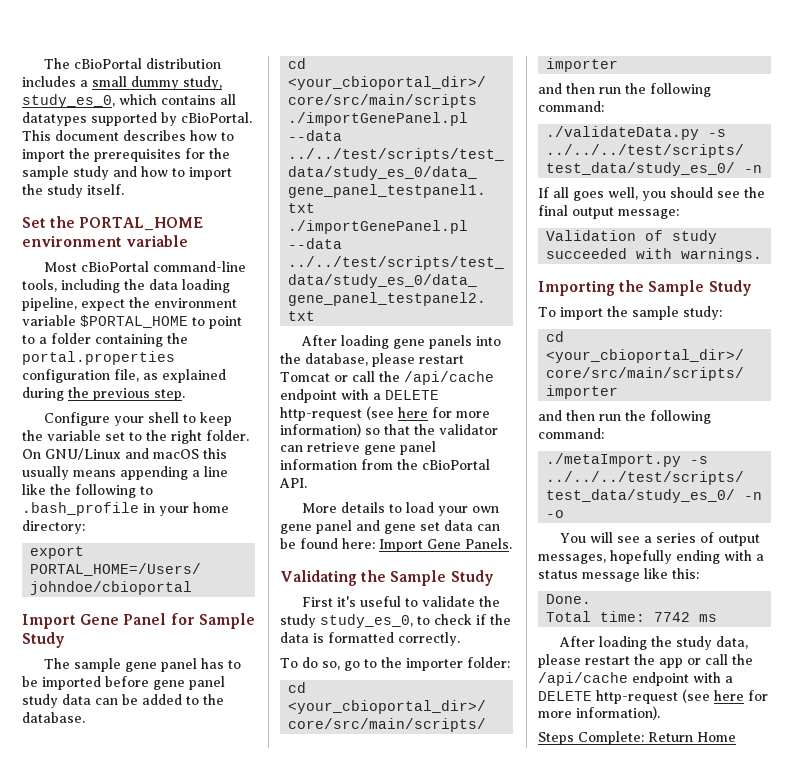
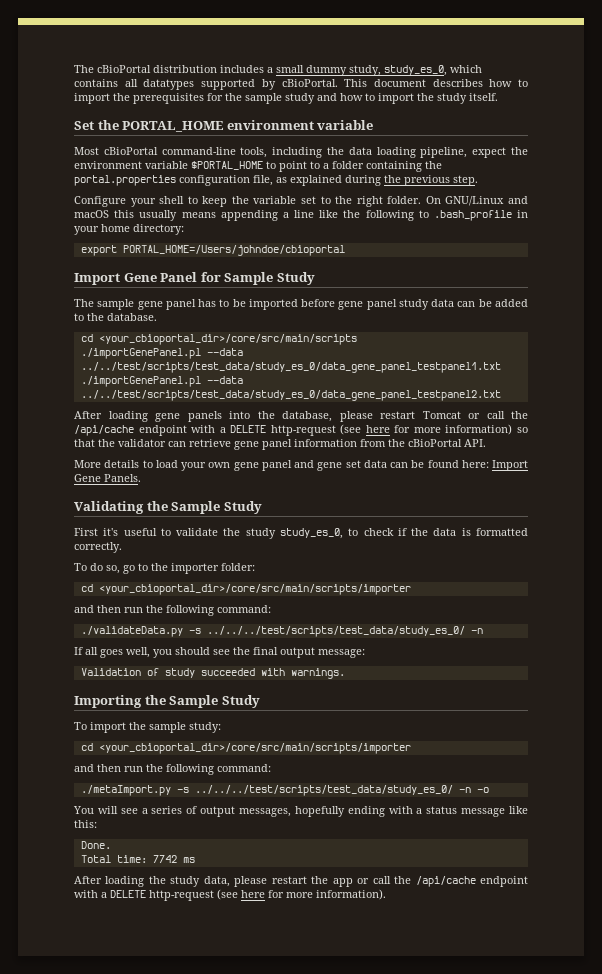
- Steps Complete: Return Home

